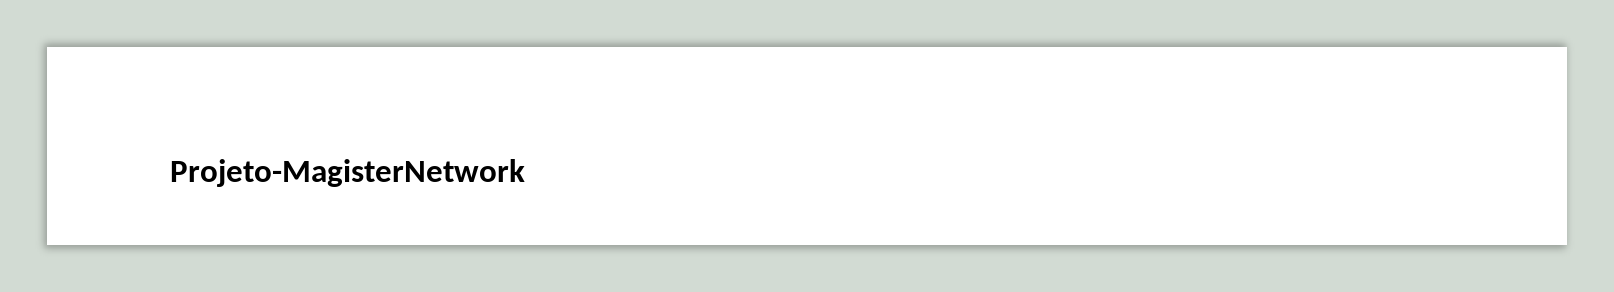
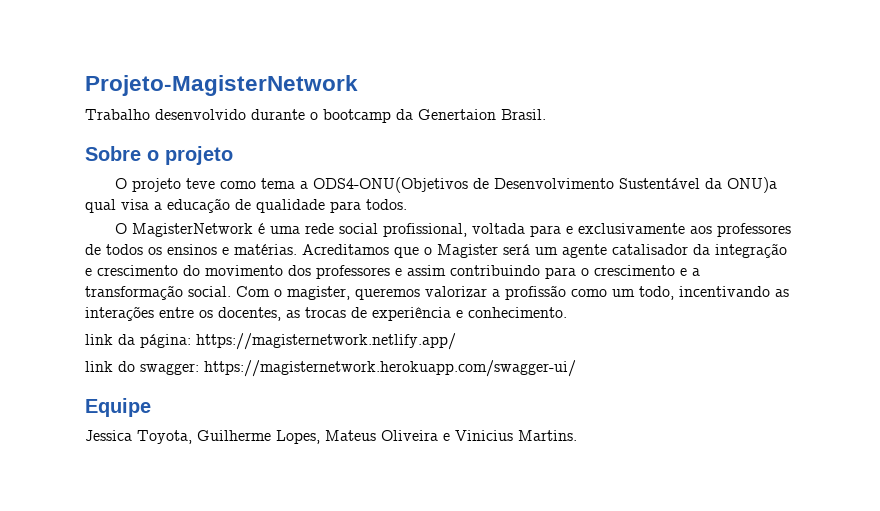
+ Trabalho desenvolvido durante o bootcamp da Genertaion Brasil.
+ Sobre o projeto
+ O projeto teve como tema a ODS4-ONU(Objetivos de Desenvolvimento Sustentável da ONU)a qual visa a educação de qualidade para todos.
+ O MagisterNetwork é uma rede social profissional, voltada para e exclusivamente aos professores de todos os ensinos e matérias. Acreditamos que o Magister será um agente catalisador da integração e crescimento do movimento dos professores e assim contribuindo para o crescimento e a transformação social. Com o magister, queremos valorizar a profissão como um todo, incentivando as interações entre os docentes, as trocas de experiência e conhecimento.
+ link da página: https://magisternetwork.netlify.app/
+ link do swagger: https://magisternetwork.herokuapp.com/swagger-ui/
+ Equipe
+ Jessica Toyota, Guilherme Lopes, Mateus Oliveira e Vinicius Martins.

